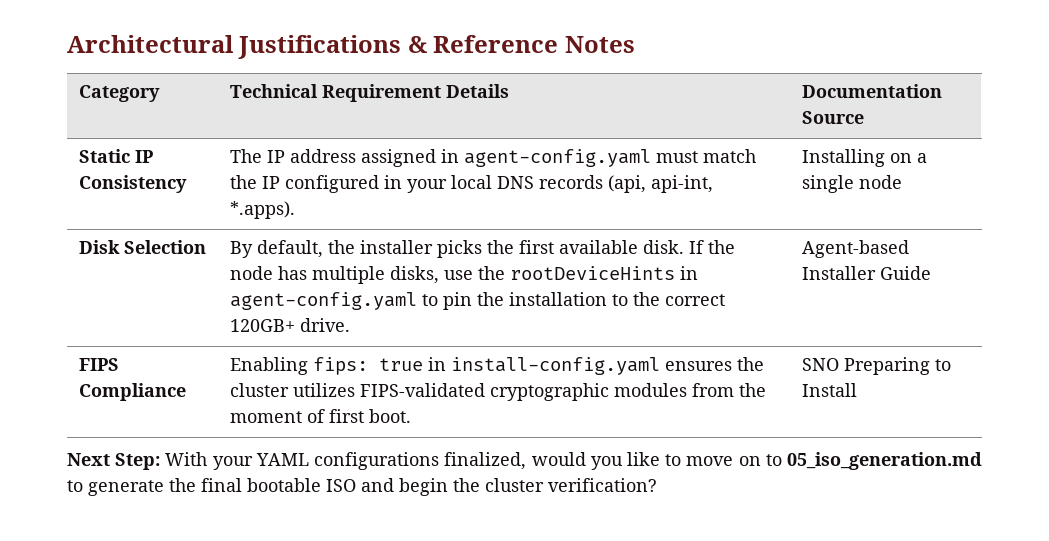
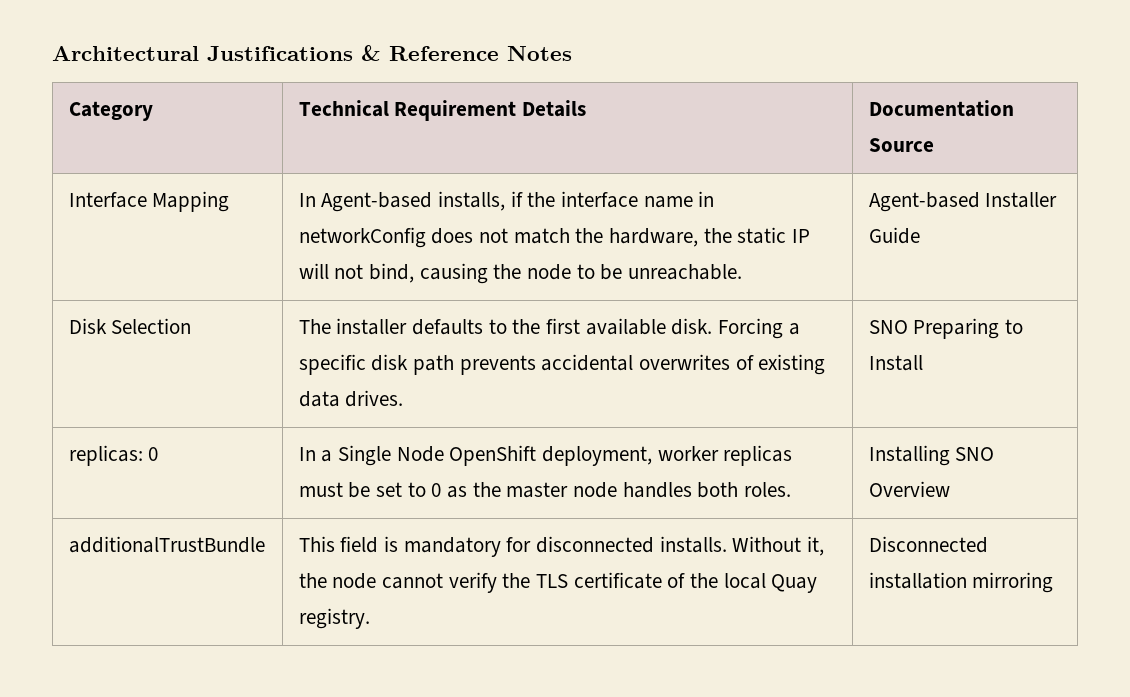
- Static IP Consistency | The IP address assigned in agent-config.yaml must match the IP configured in your local DNS records (api, api-int, *.apps). | Installing on a single node
- Disk Selection | By default, the installer picks the first available disk. If the node has multiple disks, use the rootDeviceHints in agent-config.yaml to pin the installation to the correct 120GB+ drive. | Agent-based Installer Guide
- FIPS Compliance | Enabling fips: true in install-config.yaml ensures the cluster utilizes FIPS-validated cryptographic modules from the moment of first boot. | SNO Preparing to Install
- Next Step: With your YAML configurations finalized, would you like to move on to 05_iso_generation.md to generate the final bootable ISO and begin the cluster verification?
+ Interface Mapping | In Agent-based installs, if the interface name in networkConfig does not match the hardware, the static IP will not bind, causing the node to be unreachable. | Agent-based Installer Guide
+ Disk Selection | The installer defaults to the first available disk. Forcing a specific disk path prevents accidental overwrites of existing data drives. | SNO Preparing to Install
+ replicas: 0 | In a Single Node OpenShift deployment, worker replicas must be set to 0 as the master node handles both roles. | Installing SNO Overview
+ additionalTrustBundle | This field is mandatory for disconnected installs. Without it, the node cannot verify the TLS certificate of the local Quay registry. | Disconnected installation mirroring

